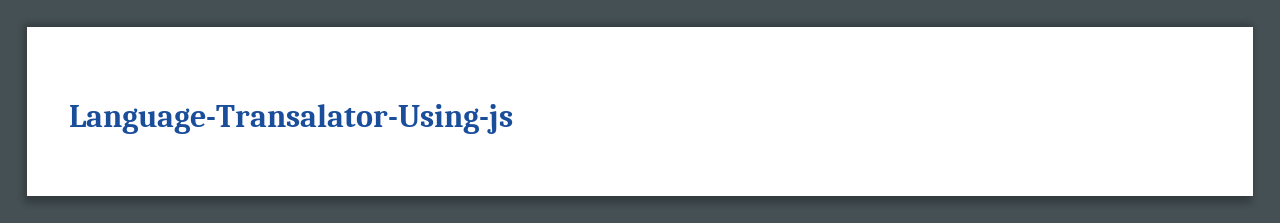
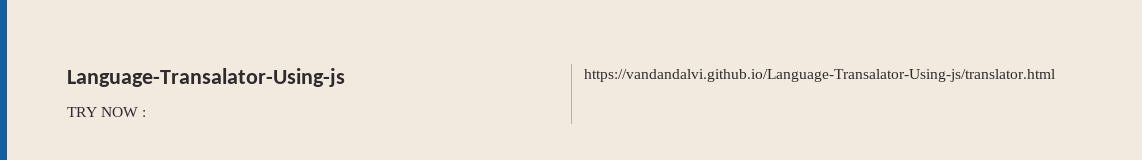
+ TRY NOW : https://vandandalvi.github.io/Language-Transalator-Using-js/translator.html

